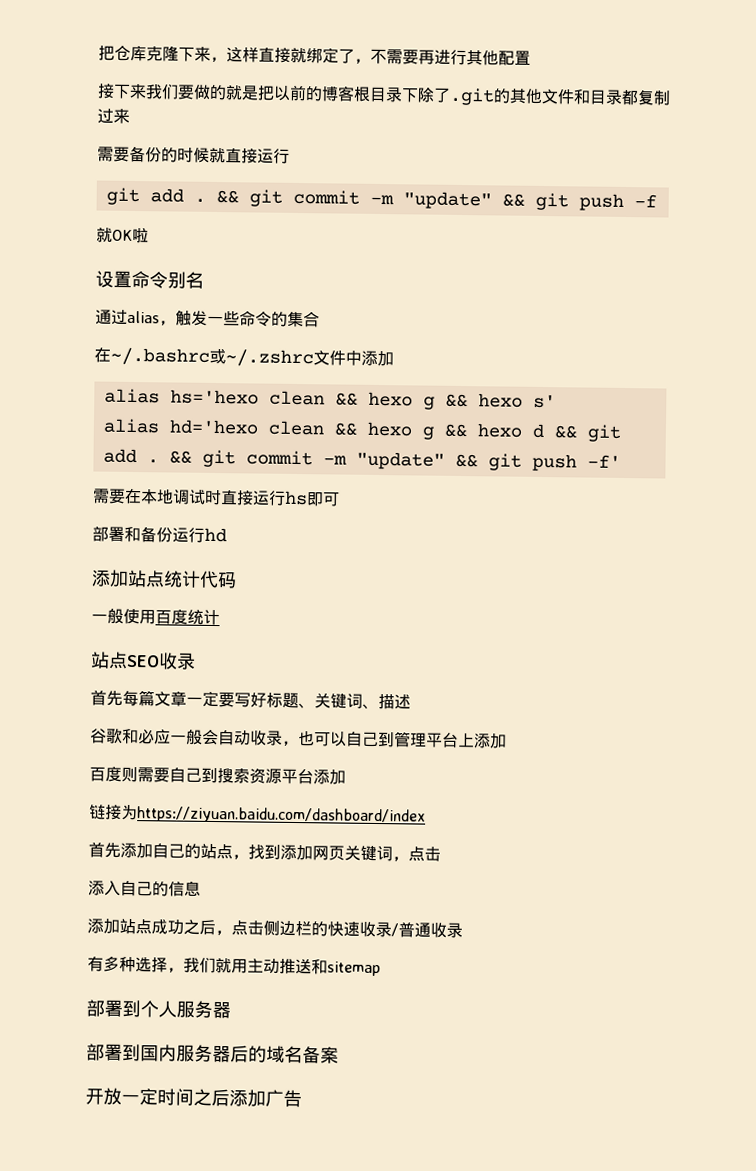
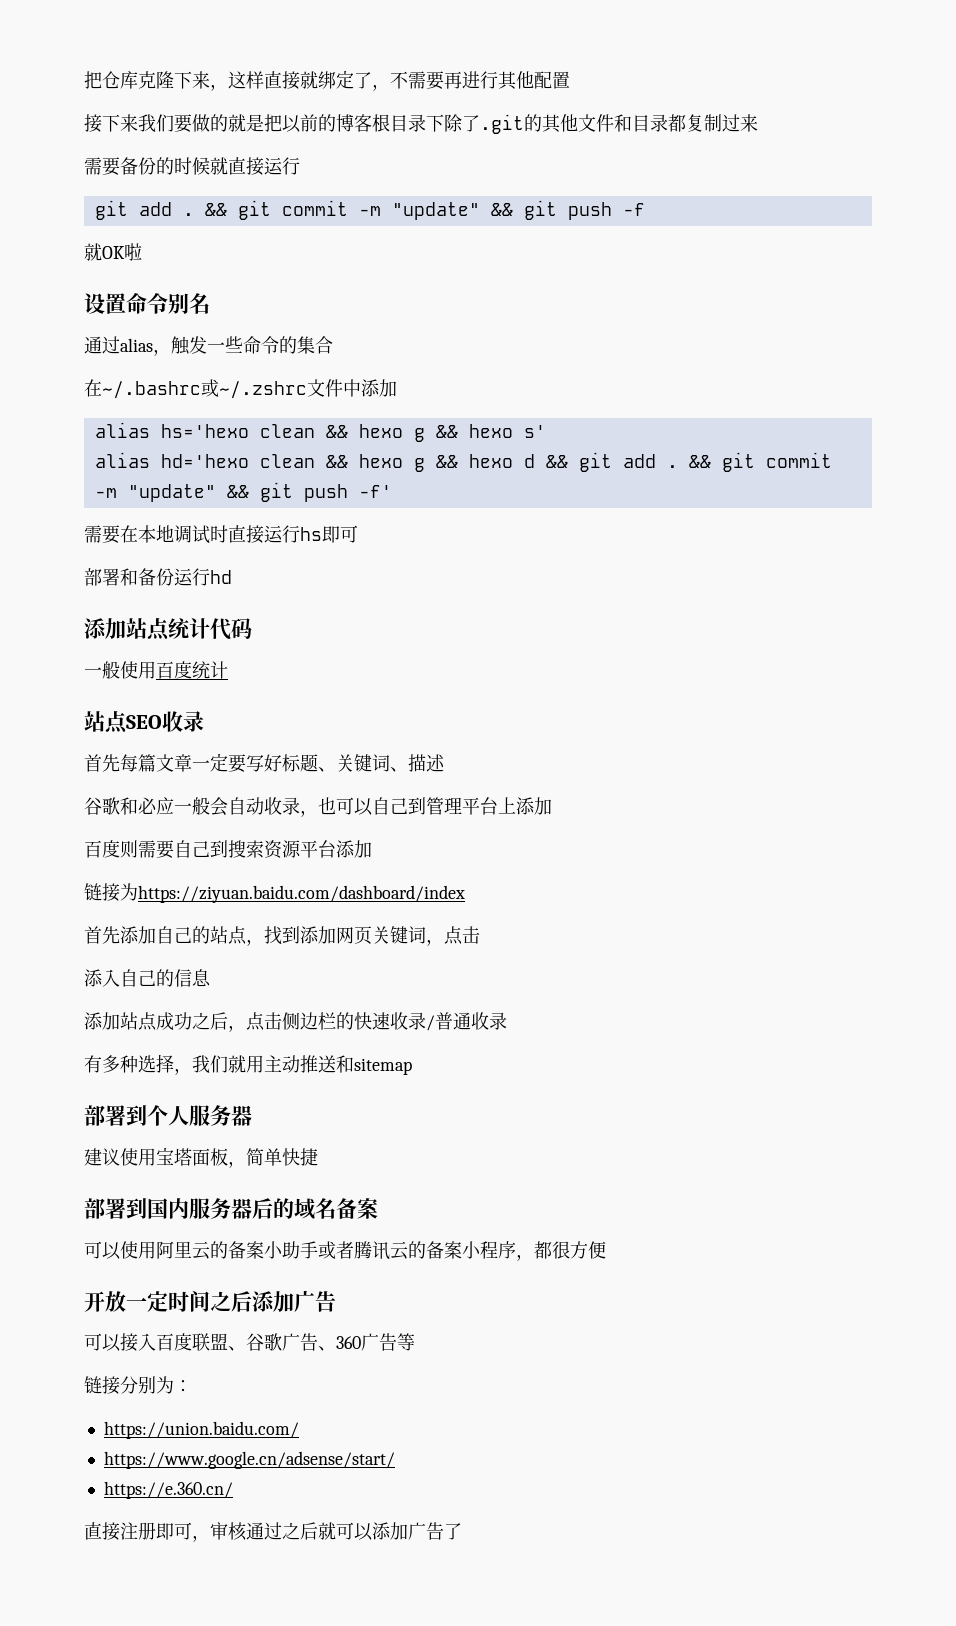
+ 建议使用宝塔面板，简单快捷
+ 可以使用阿里云的备案小助手或者腾讯云的备案小程序，都很方便
+ 可以接入百度联盟、谷歌广告、360广告等
+ 链接分别为：
+ https://union.baidu.com/
+ https://www.google.cn/adsense/start/
+ https://e.360.cn/
+ 直接注册即可，审核通过之后就可以添加广告了

